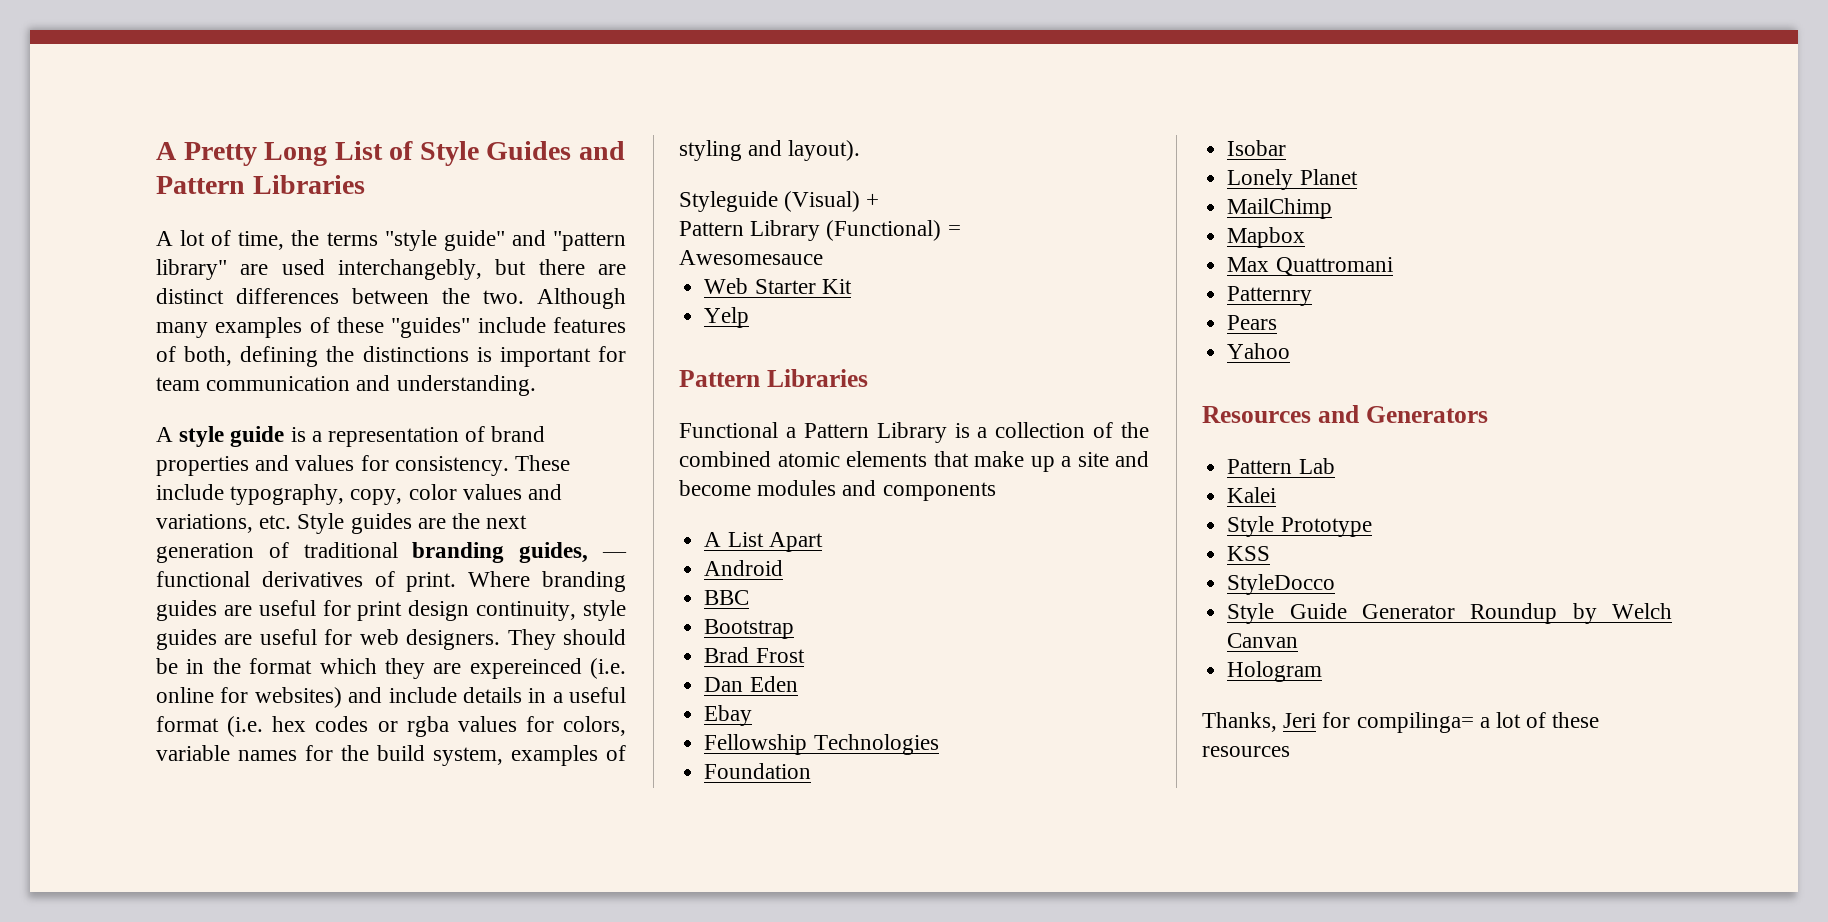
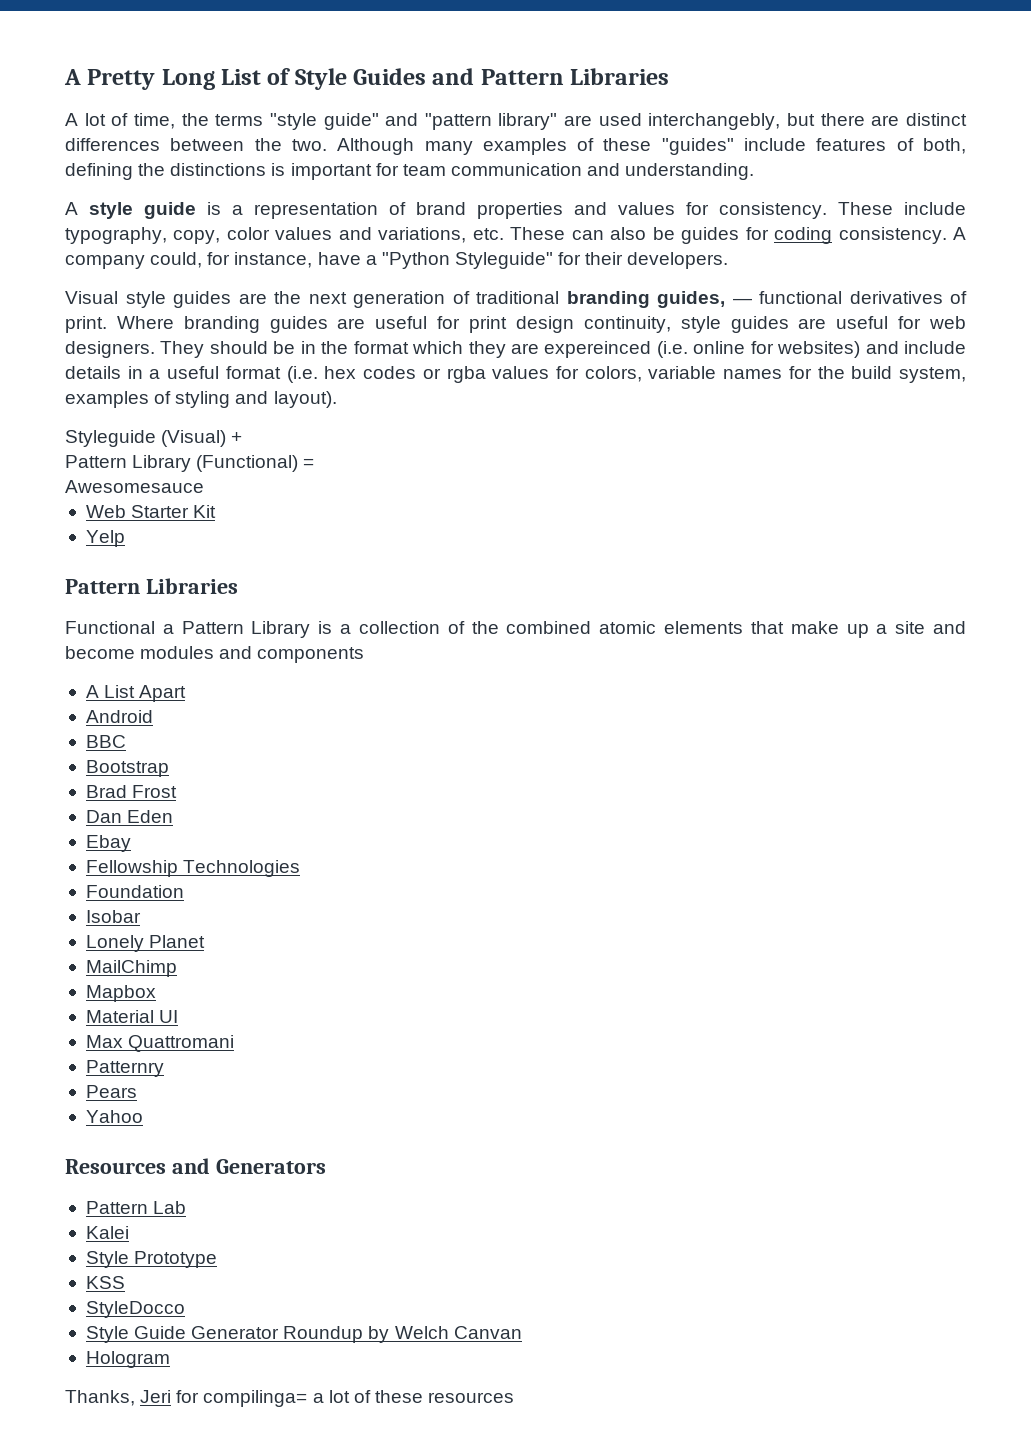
- These include typography, copy, color values and variations, etc. Style guides are the next generation of traditional branding guides, — functional derivatives of print.
+ These include typography, copy, color values and variations, etc. These can also be guides for coding consistency. A company could, for instance, have a "Python Styleguide" for their developers.
+ Visual style guides are the next generation of traditional branding guides, — functional derivatives of print.
+ Material UI

